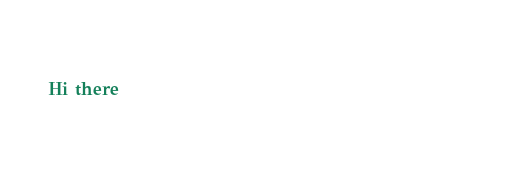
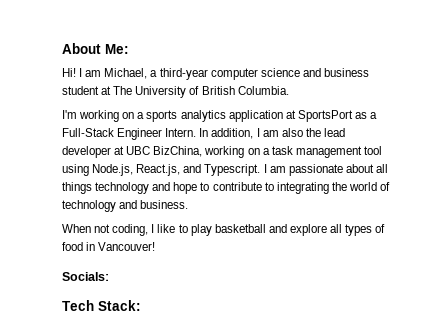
- Hi there
+ About Me:
+ Hi! I am Michael, a third-year computer science and business student at The University of British Columbia.
+ I'm working on a sports analytics application at SportsPort as a Full-Stack Engineer Intern. In addition, I am also the lead developer at UBC BizChina, working on a task management tool using Node.js, React.js, and Typescript. I am passionate about all things technology and hope to contribute to integrating the world of technology and business.
+ When not coding, I like to play basketball and explore all types of food in Vancouver!
+ Socials:
+ Tech Stack:

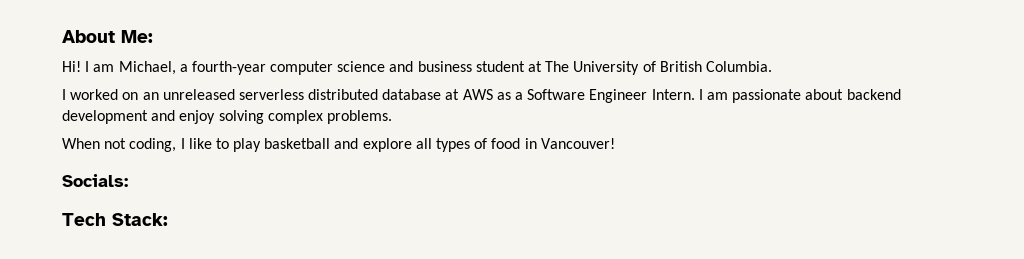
- I am Michael, a third-year computer science and business student at The University of British Columbia.
+ I am Michael, a fourth-year computer science and business student at The University of British Columbia.
- I'm working on a sports analytics application at SportsPort as a Full-Stack Engineer Intern.
+ I worked on an unreleased serverless distributed database at AWS as a Software Engineer Intern.
- In addition, I am also the lead developer at UBC BizChina, working on a task management tool using Node.js, React.js, and Typescript. I am passionate about all things technology and hope to contribute to integrating the world of technology and business.
+ I am passionate about backend development and enjoy solving complex problems.

